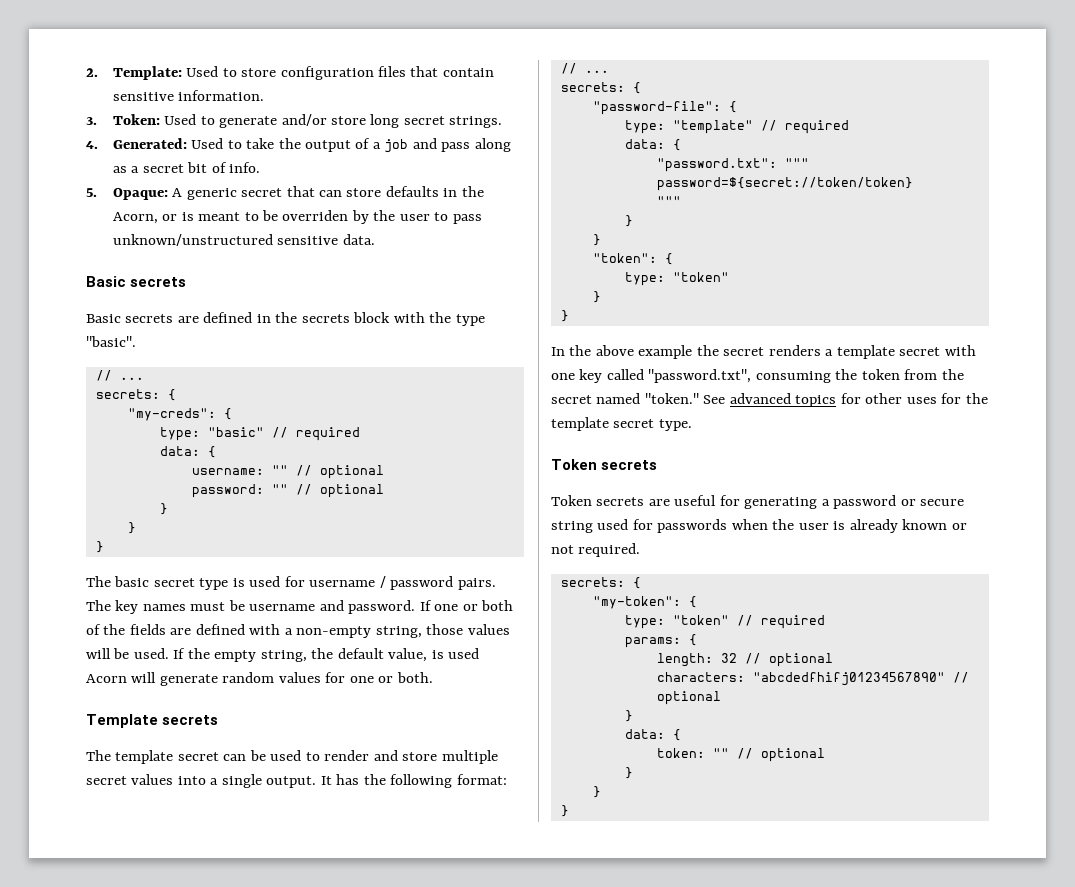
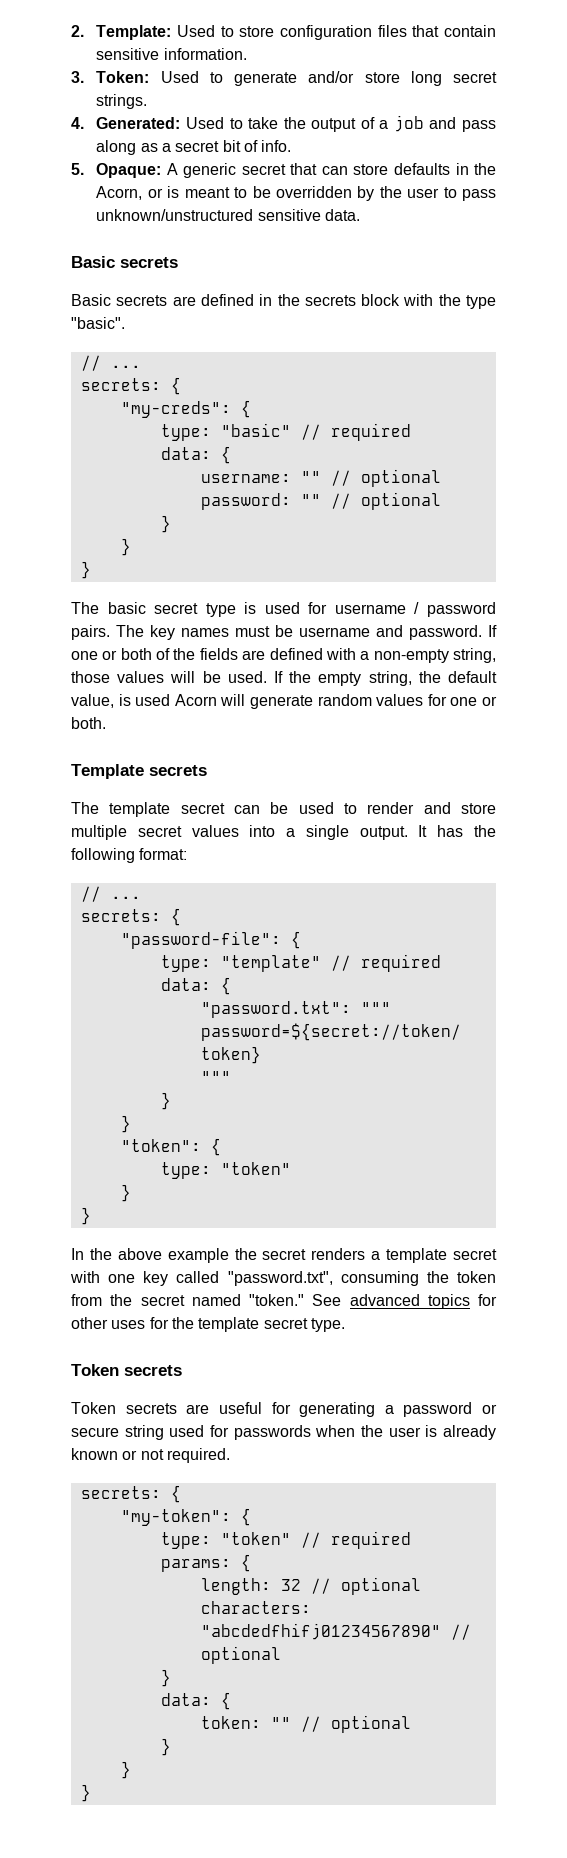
- 5. Opaque: A generic secret that can store defaults in the Acorn, or is meant to be overriden by the user to pass unknown/unstructured sensitive data.
+ 5. Opaque: A generic secret that can store defaults in the Acorn, or is meant to be overridden by the user to pass unknown/unstructured sensitive data.

